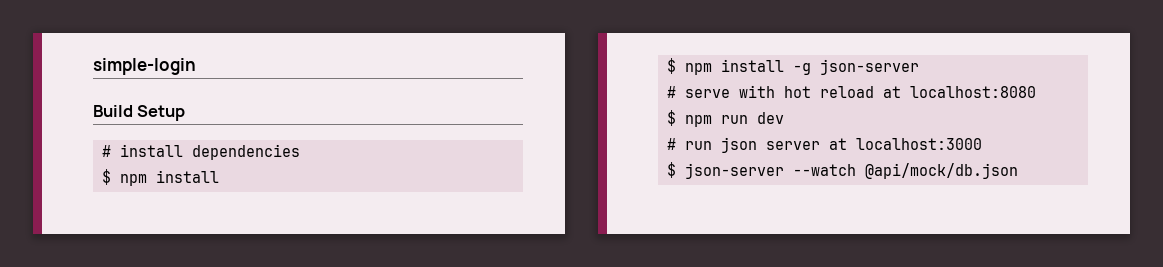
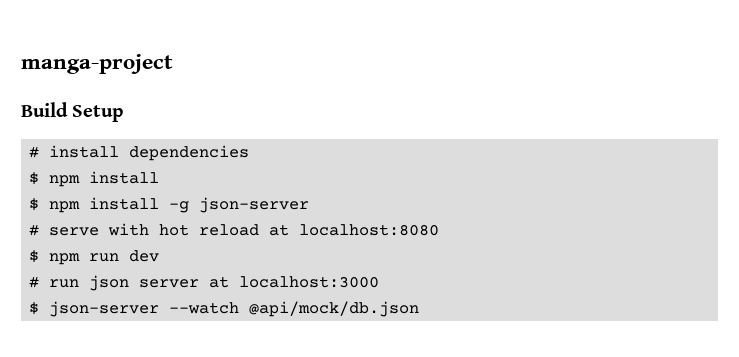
- simple-login
+ manga-project

